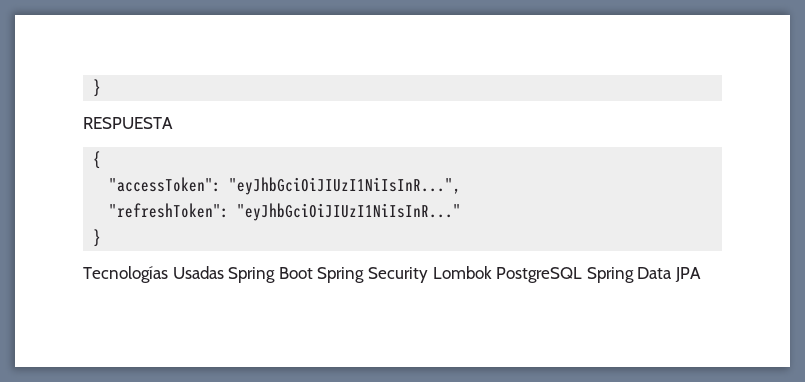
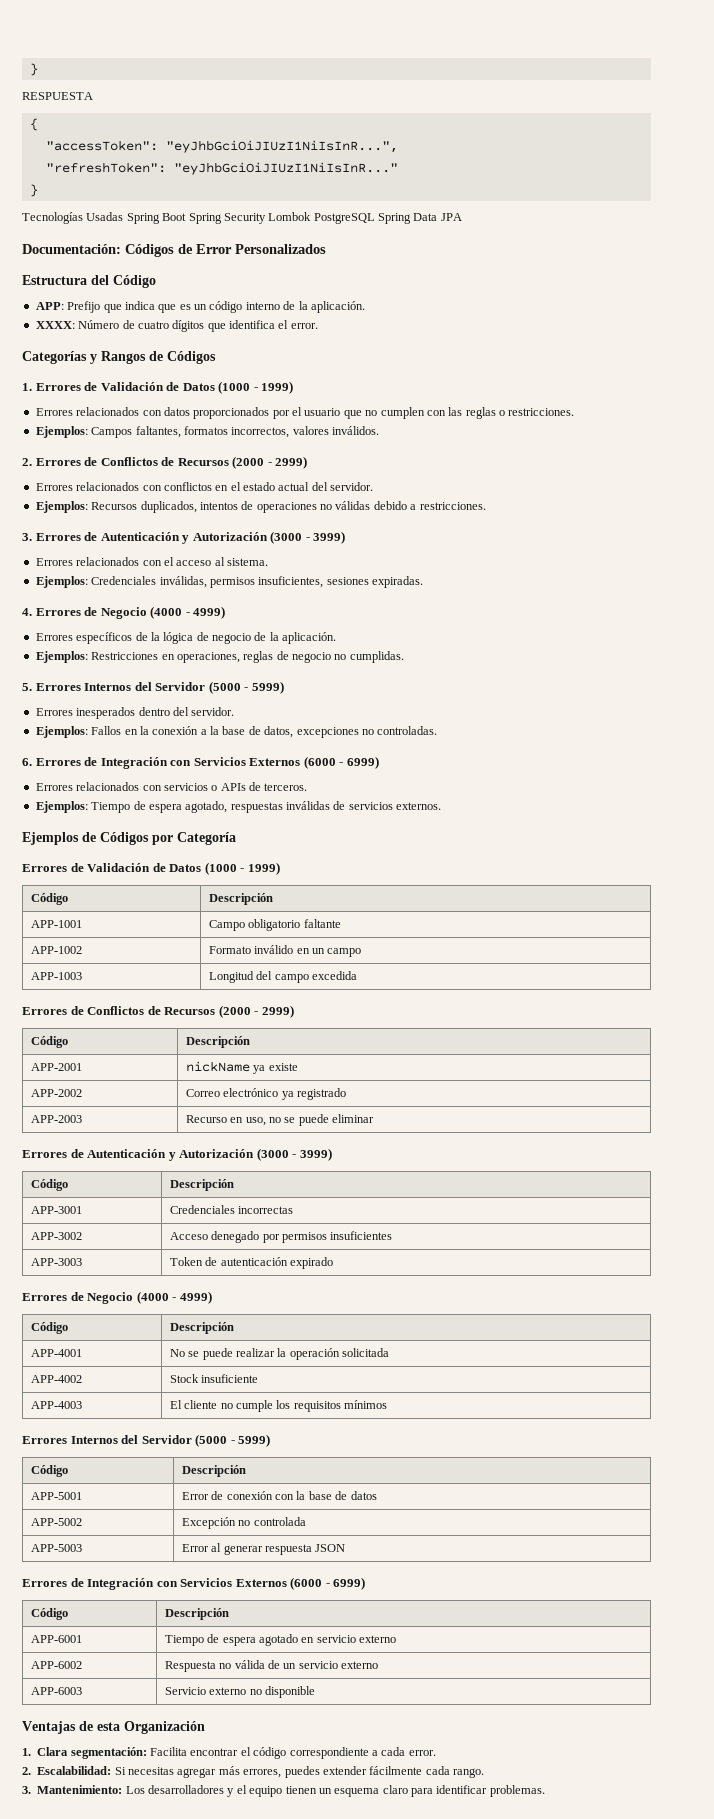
+ Documentación: Códigos de Error Personalizados
+ Estructura del Código
+ APP: Prefijo que indica que es un código interno de la aplicación.
+ XXXX: Número de cuatro dígitos que identifica el error.
+ Categorías y Rangos de Códigos
+ 1. Errores de Validación de Datos (1000 - 1999)
+ Errores relacionados con datos proporcionados por el usuario que no cumplen con las reglas o restricciones.
+ Ejemplos: Campos faltantes, formatos incorrectos, valores inválidos.
+ 2. Errores de Conflictos de Recursos (2000 - 2999)
+ Errores relacionados con conflictos en el estado actual del servidor.
+ Ejemplos: Recursos duplicados, intentos de operaciones no válidas debido a restricciones.
+ 3. Errores de Autenticación y Autorización (3000 - 3999)
+ Errores relacionados con el acceso al sistema.
+ Ejemplos: Credenciales inválidas, permisos insuficientes, sesiones expiradas.
+ 4. Errores de Negocio (4000 - 4999)
+ Errores específicos de la lógica de negocio de la aplicación.
+ Ejemplos: Restricciones en operaciones, reglas de negocio no cumplidas.
+ 5. Errores Internos del Servidor (5000 - 5999)
+ Errores inesperados dentro del servidor.
+ Ejemplos: Fallos en la conexión a la base de datos, excepciones no controladas.
+ 6. Errores de Integración con Servicios Externos (6000 - 6999)
+ Errores relacionados con servicios o APIs de terceros.
+ Ejemplos: Tiempo de espera agotado, respuestas inválidas de servicios externos.
+ Ejemplos de Códigos por Categoría
+ Errores de Validación de Datos (1000 - 1999)
+ Código | Descripción
+ APP-1001 | Campo obligatorio faltante
+ APP-1002 | Formato inválido en un campo
+ APP-1003 | Longitud del campo excedida
+ Errores de Conflictos de Recursos (2000 - 2999)
+ Código | Descripción
+ APP-2001 | nickName ya existe
+ APP-2002 | Correo electrónico ya registrado
+ APP-2003 | Recurso en uso, no se puede eliminar
+ Errores de Autenticación y Autorización (3000 - 3999)
+ Código | Descripción
+ APP-3001 | Credenciales incorrectas
+ APP-3002 | Acceso denegado por permisos insuficientes
+ APP-3003 | Token de autenticación expirado
+ Errores de Negocio (4000 - 4999)
+ Código | Descripción
+ APP-4001 | No se puede realizar la operación solicitada
+ APP-4002 | Stock insuficiente
+ APP-4003 | El cliente no cumple los requisitos mínimos
+ Errores Internos del Servidor (5000 - 5999)
+ Código | Descripción
+ APP-5001 | Error de conexión con la base de datos
+ APP-5002 | Excepción no controlada
+ APP-5003 | Error al generar respuesta JSON
+ Errores de Integración con Servicios Externos (6000 - 6999)
+ Código | Descripción
+ APP-6001 | Tiempo de espera agotado en servicio externo
+ APP-6002 | Respuesta no válida de un servicio externo
+ APP-6003 | Servicio externo no disponible
+ Ventajas de esta Organización
+ 1. Clara segmentación: Facilita encontrar el código correspondiente a cada error.
+ 2. Escalabilidad: Si necesitas agregar más errores, puedes extender fácilmente cada rango.
+ 3. Mantenimiento: Los desarrolladores y el equipo tienen un esquema claro para identificar problemas.

